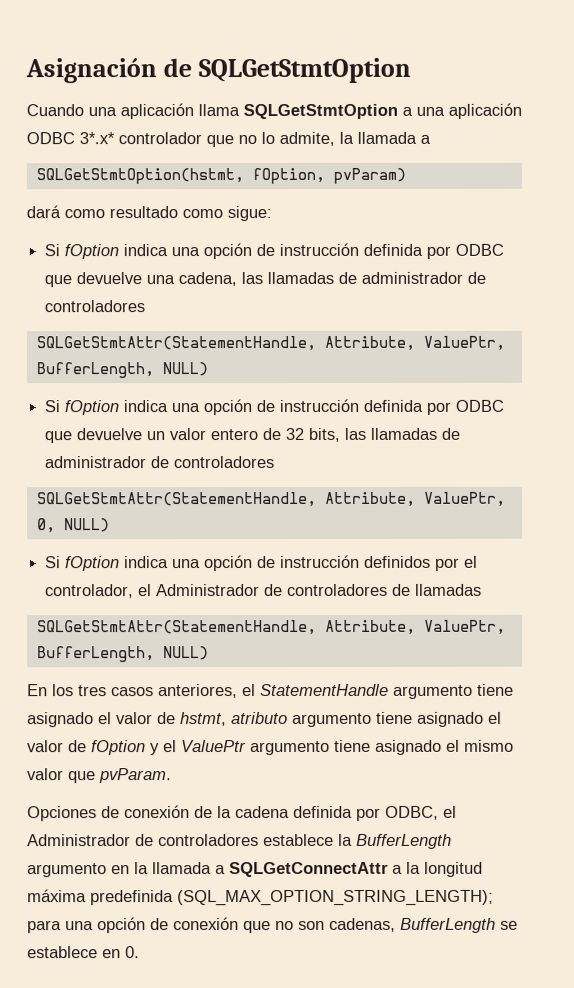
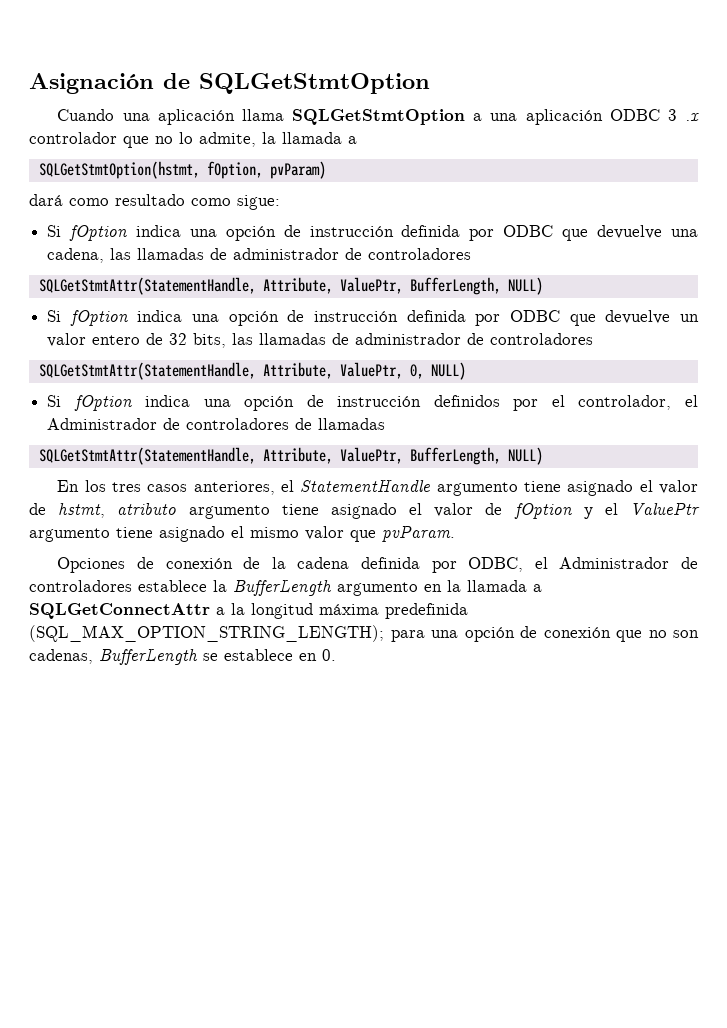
- Cuando una aplicación llama SQLGetStmtOption a una aplicación ODBC 3*.x* controlador que no lo admite, la llamada a
+ Cuando una aplicación llama SQLGetStmtOption a una aplicación ODBC 3 .x controlador que no lo admite, la llamada a

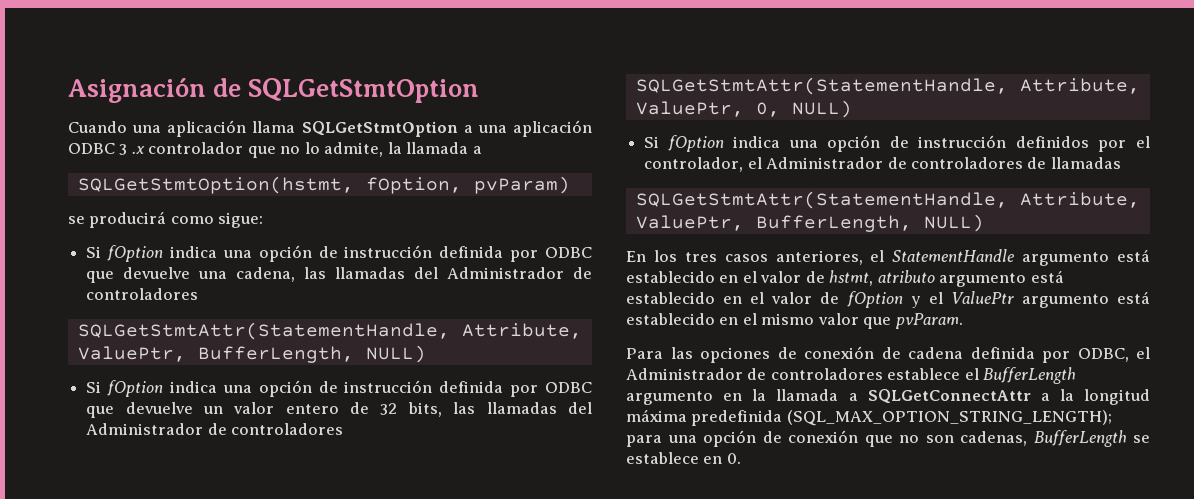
- dará como resultado como sigue:
+ se producirá como sigue:
- Si fOption indica una opción de instrucción definida por ODBC que devuelve una cadena, las llamadas de administrador de controladores
+ Si fOption indica una opción de instrucción definida por ODBC que devuelve una cadena, las llamadas del Administrador de controladores
- Si fOption indica una opción de instrucción definida por ODBC que devuelve un valor entero de 32 bits, las llamadas de administrador de controladores
+ Si fOption indica una opción de instrucción definida por ODBC que devuelve un valor entero de 32 bits, las llamadas del Administrador de controladores
- En los tres casos anteriores, el StatementHandle argumento tiene asignado el valor de hstmt, atributo argumento tiene asignado el valor de fOption y el ValuePtr argumento tiene asignado el mismo valor que pvParam.
+ En los tres casos anteriores, el StatementHandle argumento está establecido en el valor de hstmt, atributo argumento está establecido en el valor de fOption y el ValuePtr argumento está establecido en el mismo valor que pvParam.
- Opciones de conexión de la cadena definida por ODBC, el Administrador de controladores establece la BufferLength argumento en la llamada a SQLGetConnectAttr a la longitud máxima predefinida (SQL_MAX_OPTION_STRING_LENGTH); para una opción de conexión que no son cadenas, BufferLength se establece en 0.
+ Para las opciones de conexión de cadena definida por ODBC, el Administrador de controladores establece el BufferLength argumento en la llamada a SQLGetConnectAttr a la longitud máxima predefinida (SQL_MAX_OPTION_STRING_LENGTH); para una opción de conexión que no son cadenas, BufferLength se establece en 0.

